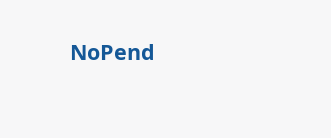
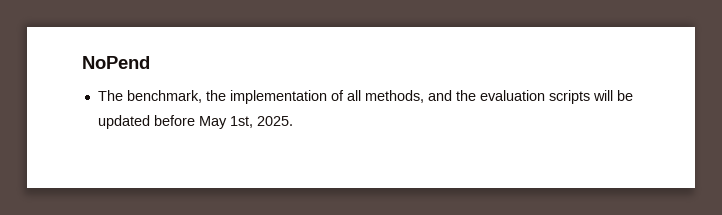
+ The benchmark, the implementation of all methods, and the evaluation scripts will be updated before May 1st, 2025.

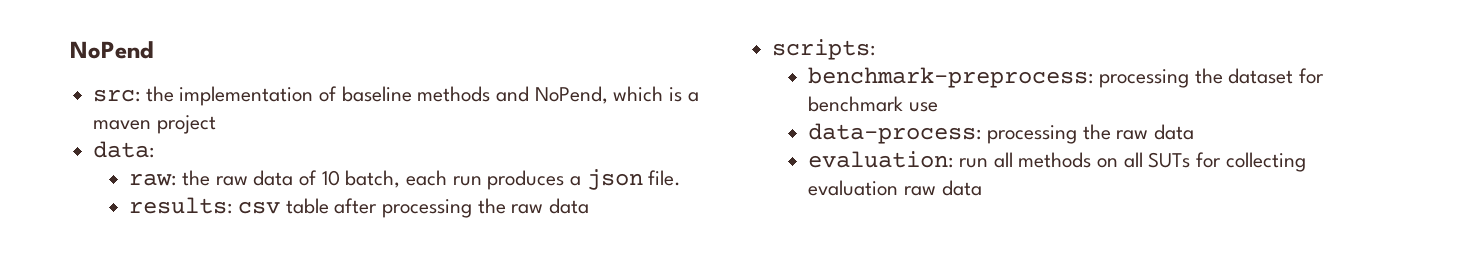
- The benchmark, the implementation of all methods, and the evaluation scripts will be updated before May 1st, 2025.
+ src: the implementation of baseline methods and NoPend, which is a maven project
+ data:
+ raw: the raw data of 10 batch, each run produces a json file.
+ results: csv table after processing the raw data
+ scripts:
+ benchmark-preprocess: processing the dataset for benchmark use
+ data-process: processing the raw data
+ evaluation: run all methods on all SUTs for collecting evaluation raw data

